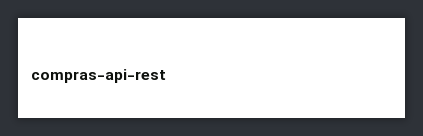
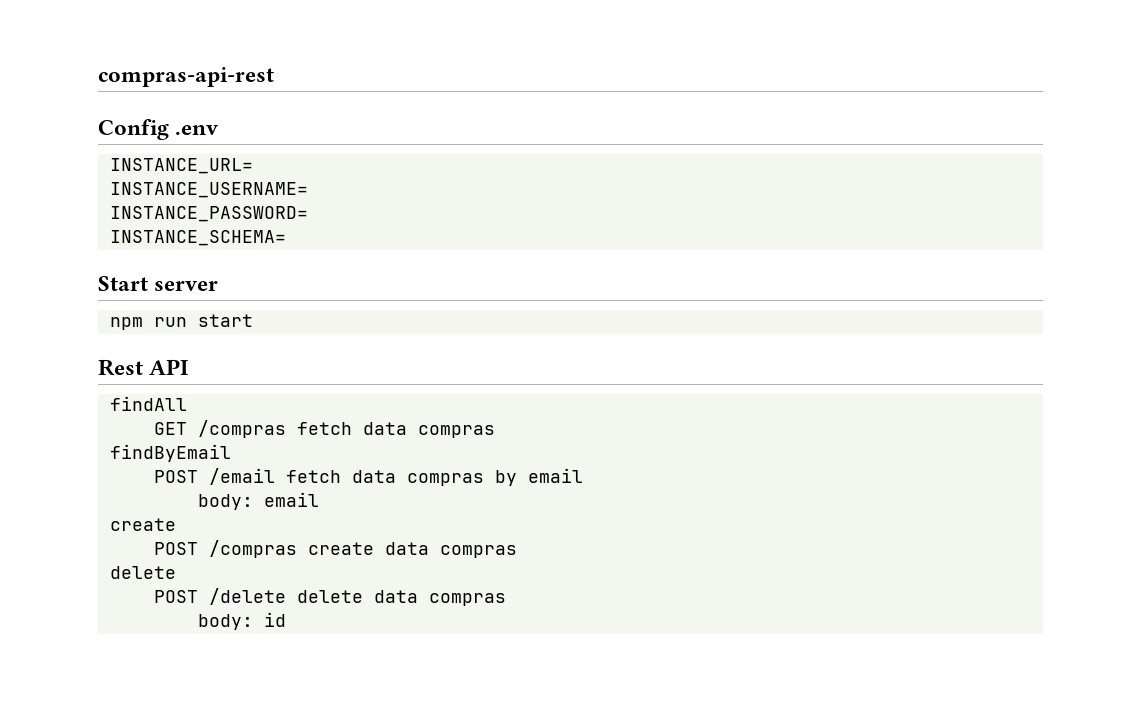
+ Config .env
+ INSTANCE_URL=
+ INSTANCE_USERNAME=
+ INSTANCE_PASSWORD=
+ INSTANCE_SCHEMA=
+ Start server
+ npm run start
+ Rest API
+ findAll
+ GET /compras fetch data compras
+ findByEmail
+ POST /email fetch data compras by email
+ body: email
+ create
+ POST /compras create data compras
+ delete
+ POST /delete delete data compras
+ body: id

